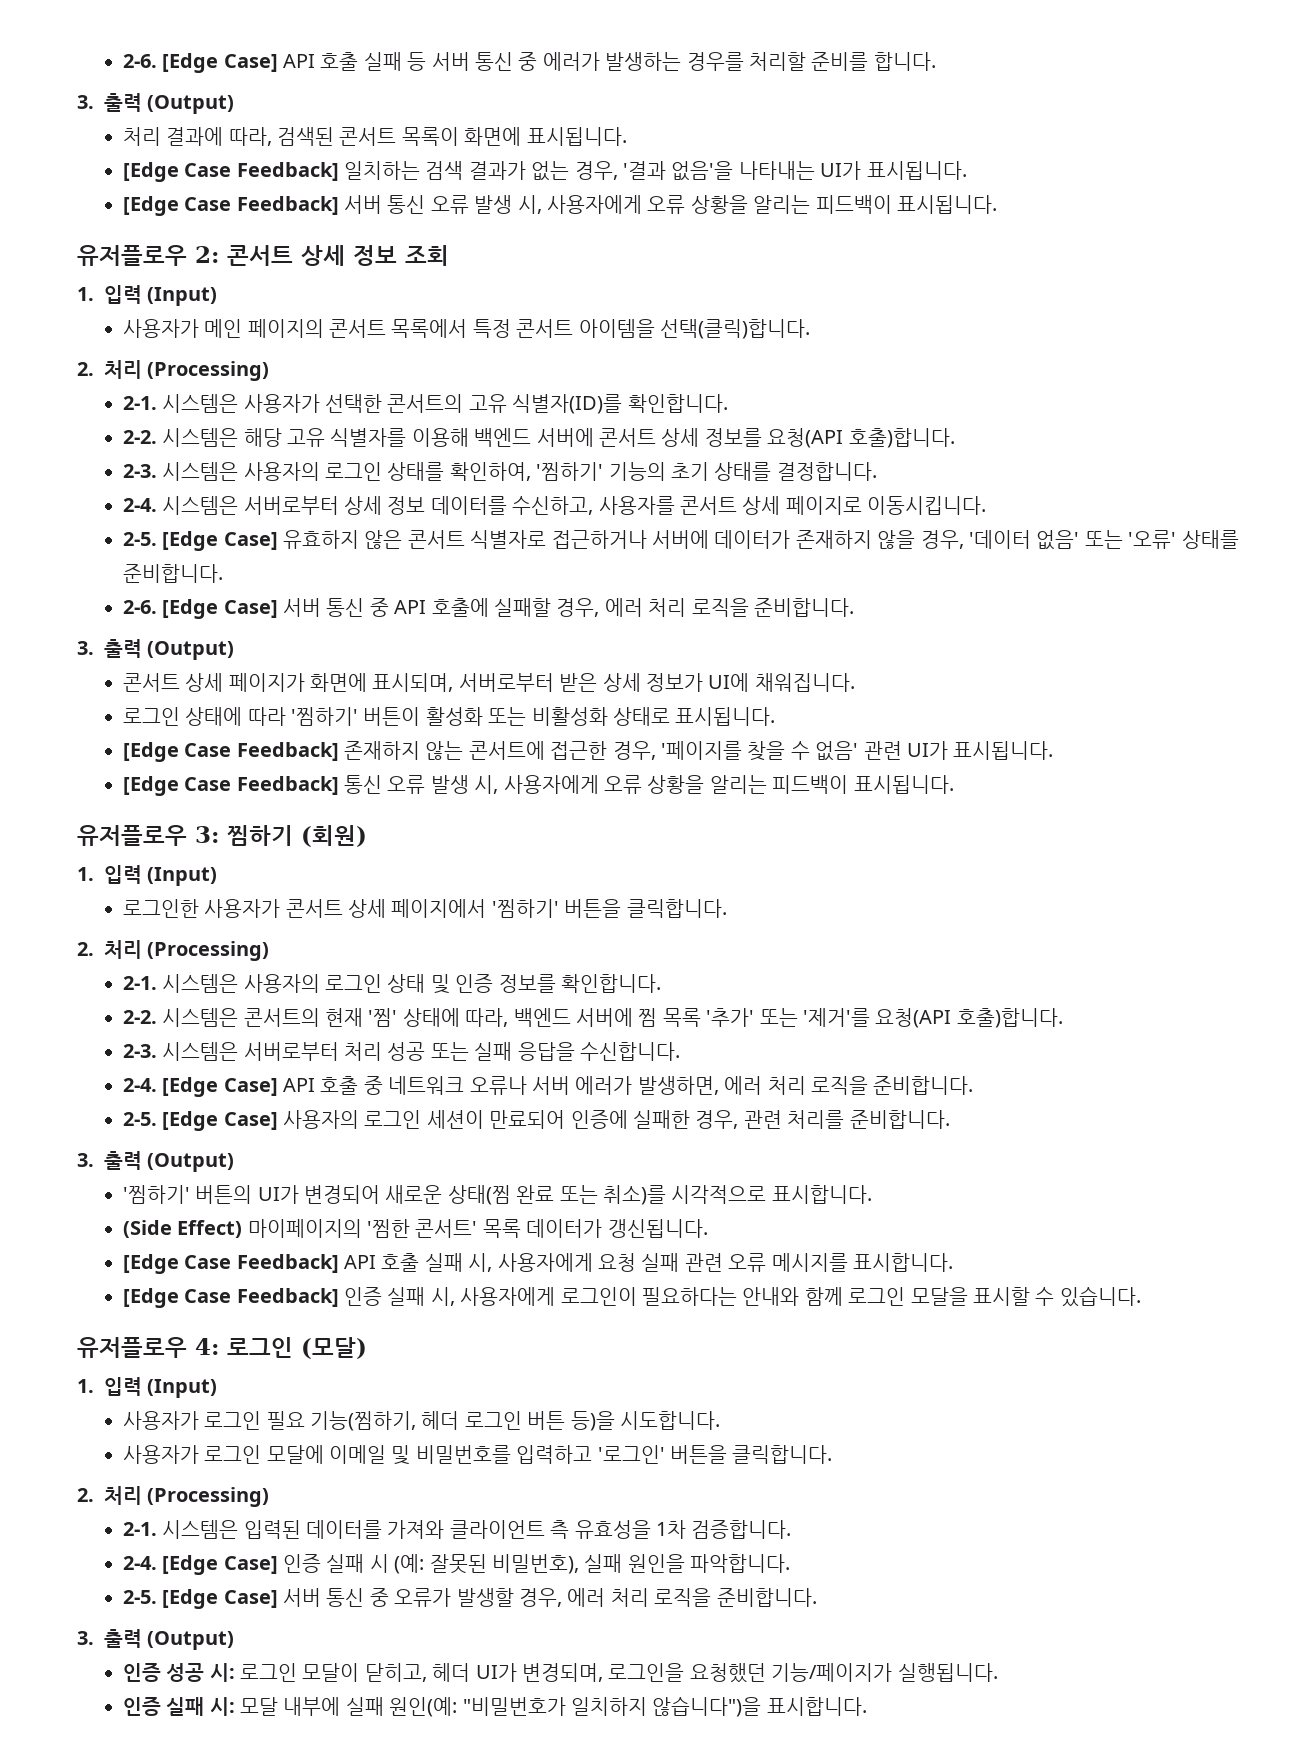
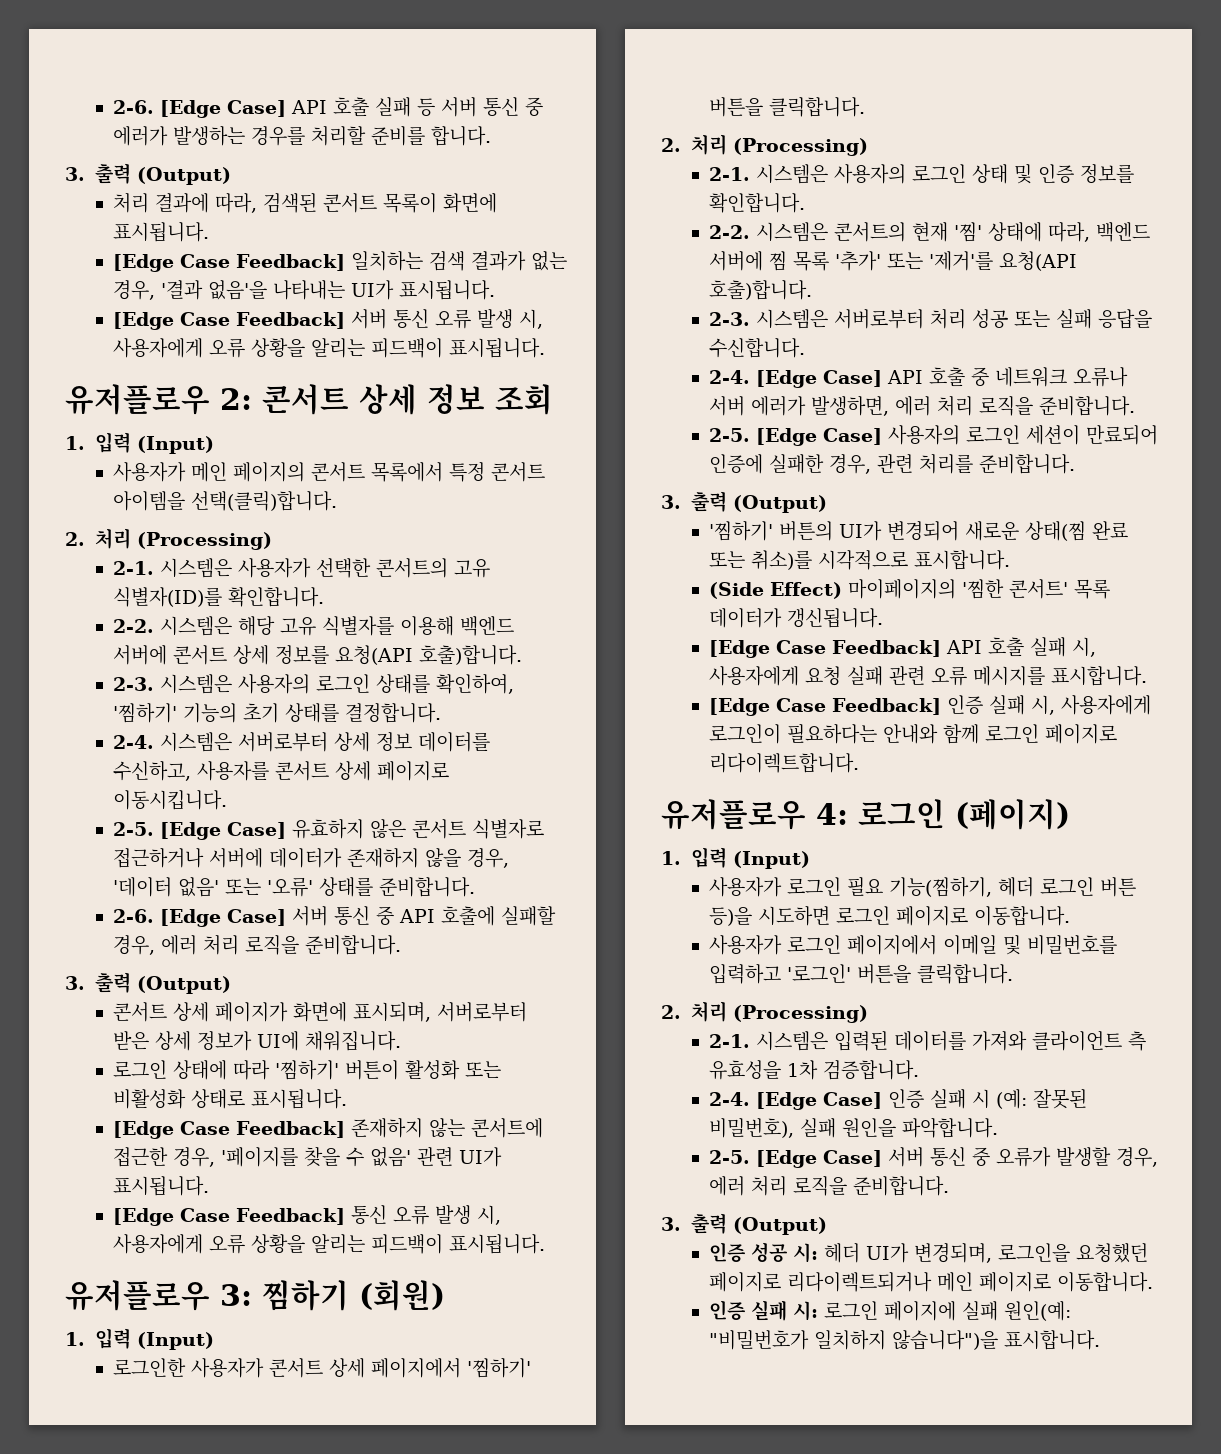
- [Edge Case Feedback] 인증 실패 시, 사용자에게 로그인이 필요하다는 안내와 함께 로그인 모달을 표시할 수 있습니다.
+ [Edge Case Feedback] 인증 실패 시, 사용자에게 로그인이 필요하다는 안내와 함께 로그인 페이지로 리다이렉트합니다.
- 유저플로우 4: 로그인 (모달)
+ 유저플로우 4: 로그인 (페이지)
- 사용자가 로그인 필요 기능(찜하기, 헤더 로그인 버튼 등)을 시도합니다.
- 사용자가 로그인 모달에 이메일 및 비밀번호를 입력하고 '로그인' 버튼을 클릭합니다.
+ 사용자가 로그인 필요 기능(찜하기, 헤더 로그인 버튼 등)을 시도하면 로그인 페이지로 이동합니다.
+ 사용자가 로그인 페이지에서 이메일 및 비밀번호를 입력하고 '로그인' 버튼을 클릭합니다.
- 인증 성공 시: 로그인 모달이 닫히고, 헤더 UI가 변경되며, 로그인을 요청했던 기능/페이지가 실행됩니다.
+ 인증 성공 시: 헤더 UI가 변경되며, 로그인을 요청했던 페이지로 리다이렉트되거나 메인 페이지로 이동합니다.
- 인증 실패 시: 모달 내부에 실패 원인(예: "비밀번호가 일치하지 않습니다")을 표시합니다.
+ 인증 실패 시: 로그인 페이지에 실패 원인(예: "비밀번호가 일치하지 않습니다")을 표시합니다.

